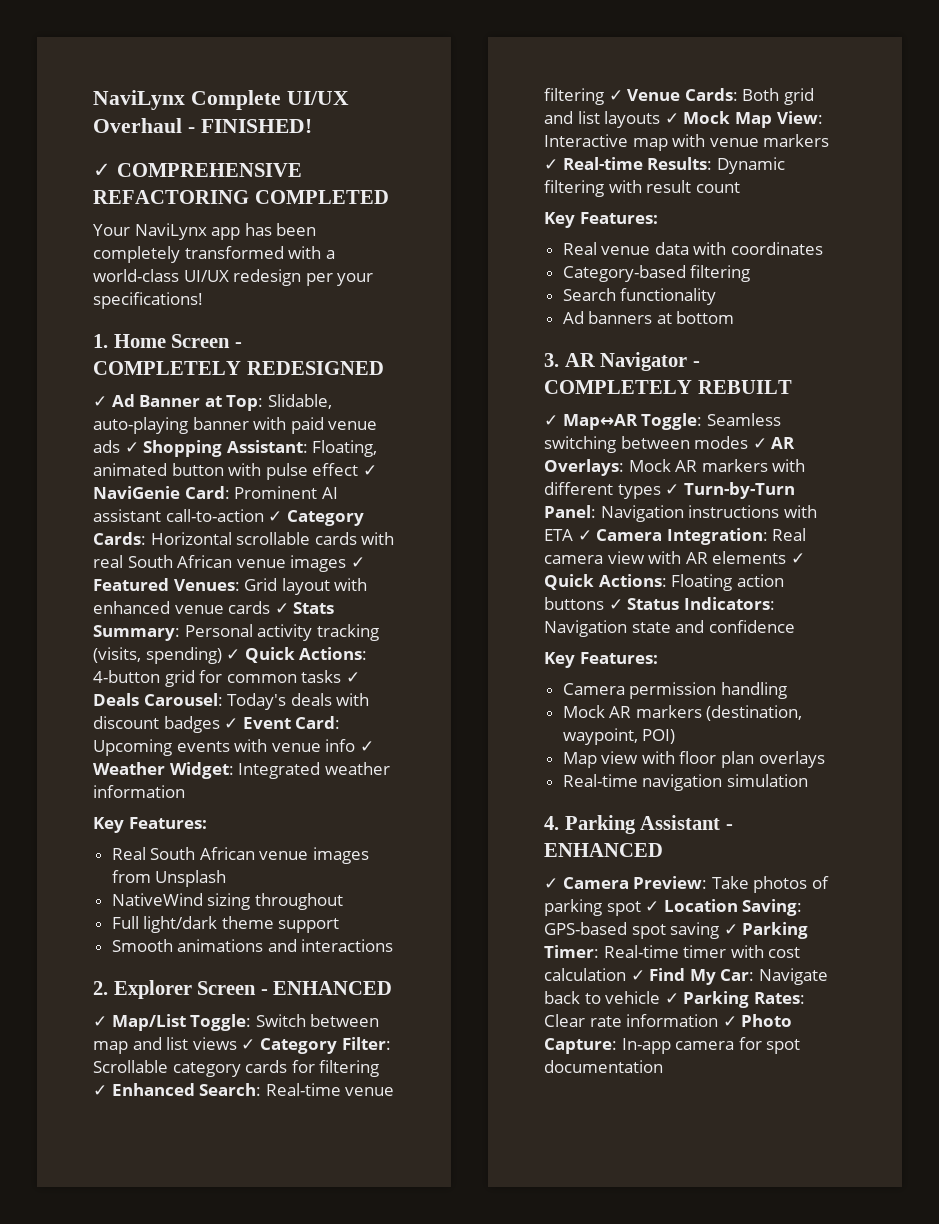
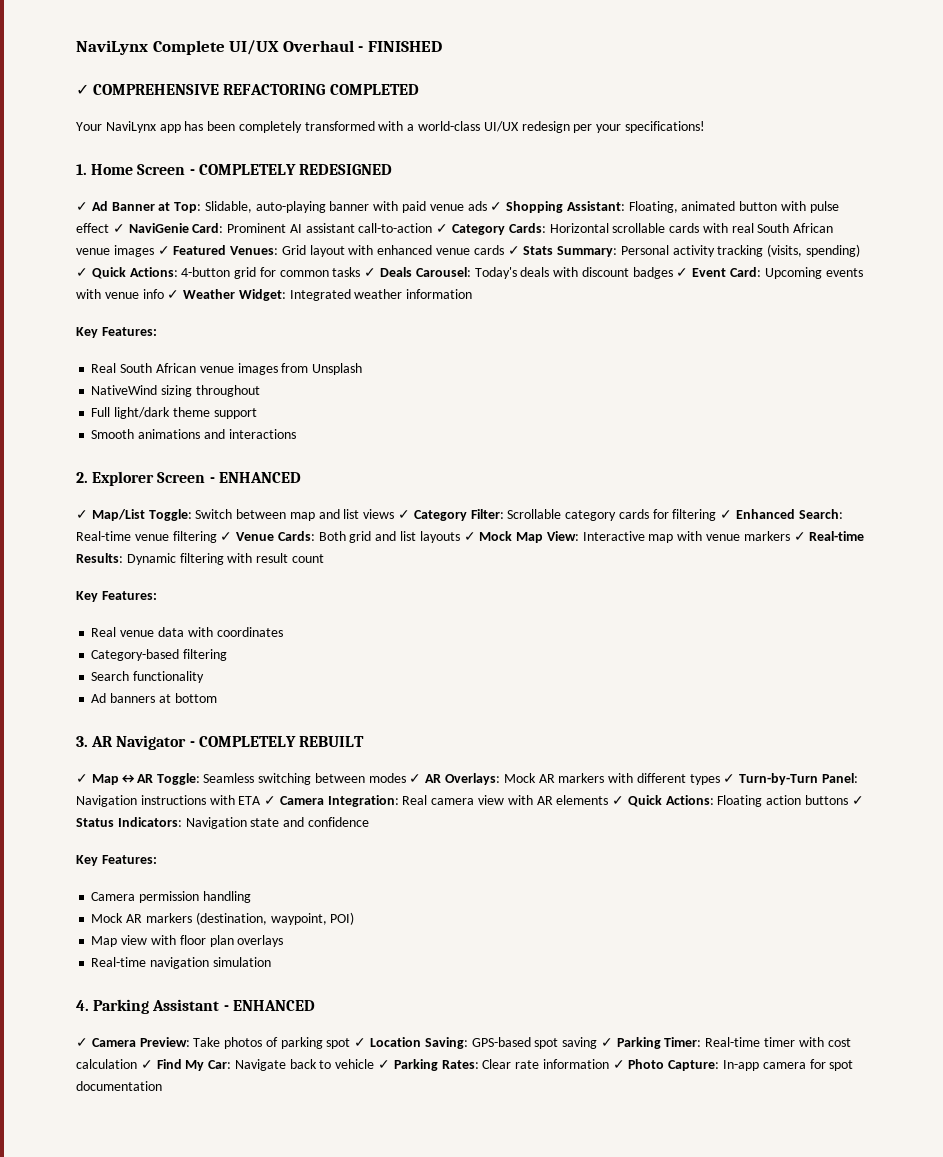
- NaviLynx Complete UI/UX Overhaul - FINISHED!
+ NaviLynx Complete UI/UX Overhaul - FINISHED

